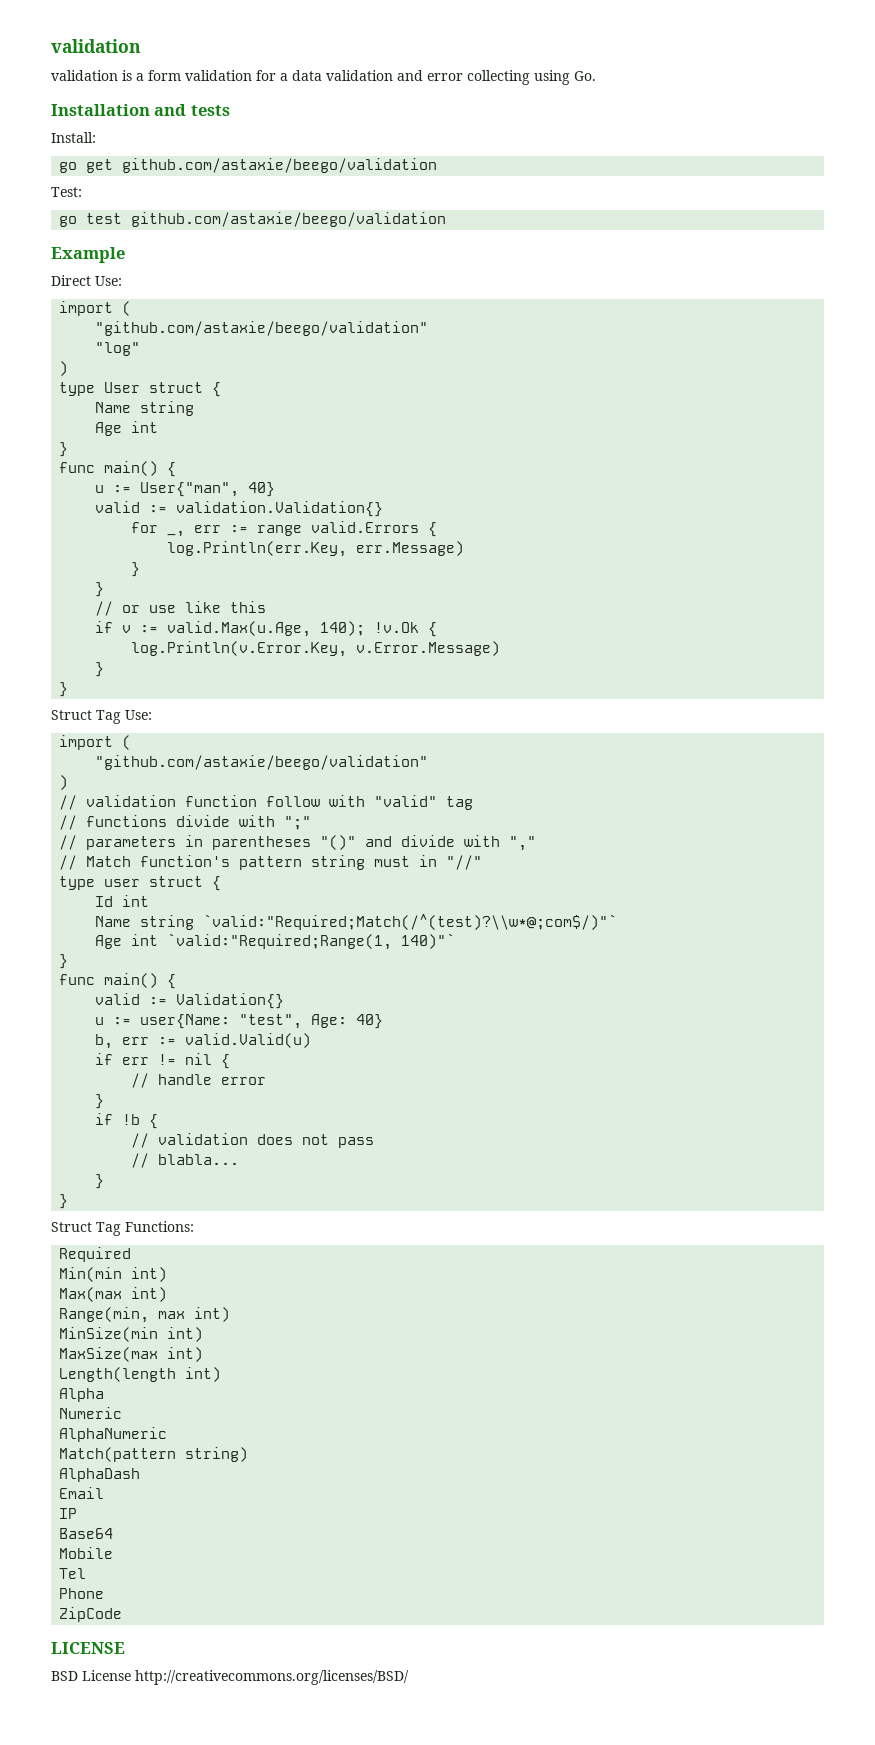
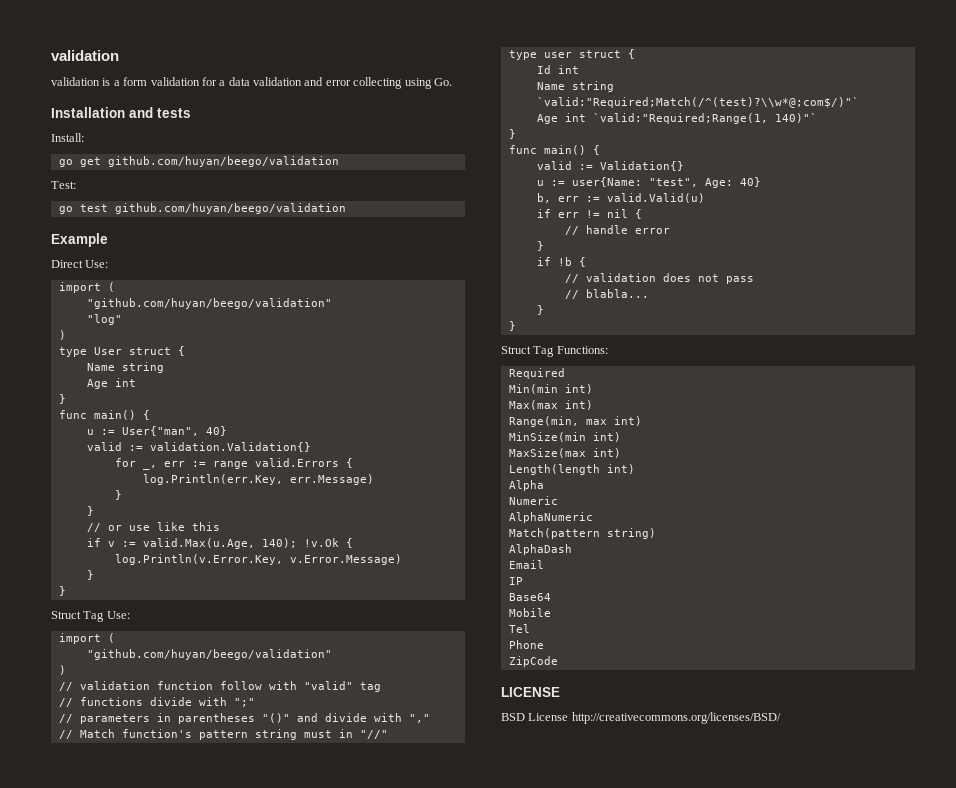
- go get github.com/astaxie/beego/validation
+ go get github.com/huyan/beego/validation
- go test github.com/astaxie/beego/validation
+ go test github.com/huyan/beego/validation
  Direct Use:
  import (
- "github.com/astaxie/beego/validation"
+ "github.com/huyan/beego/validation"
  Struct Tag Use:
  import (
- "github.com/astaxie/beego/validation"
+ "github.com/huyan/beego/validation"

